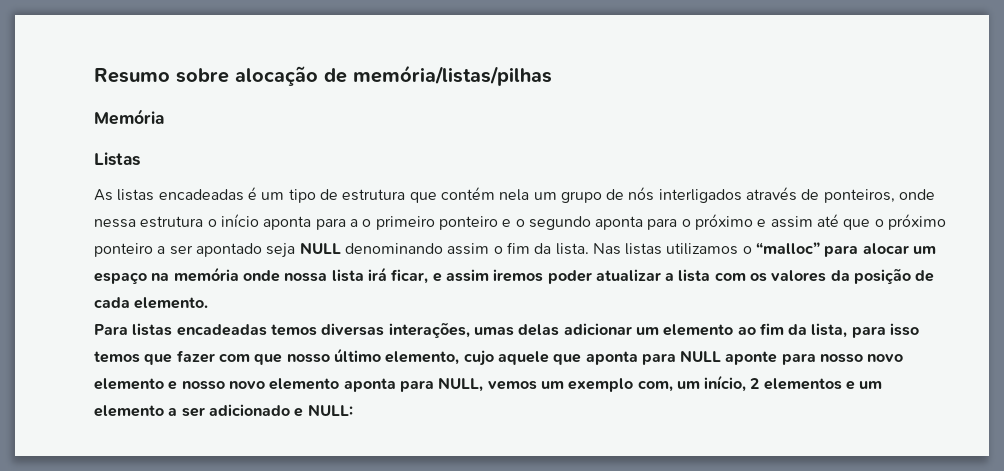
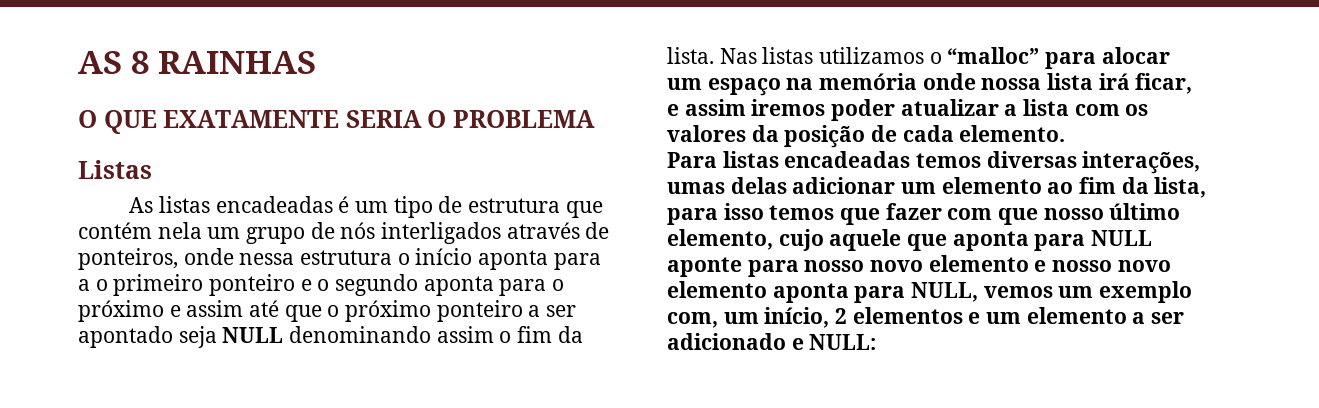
- Resumo sobre alocação de memória/listas/pilhas
- Memória
+ AS 8 RAINHAS
+ O QUE EXATAMENTE SERIA O PROBLEMA

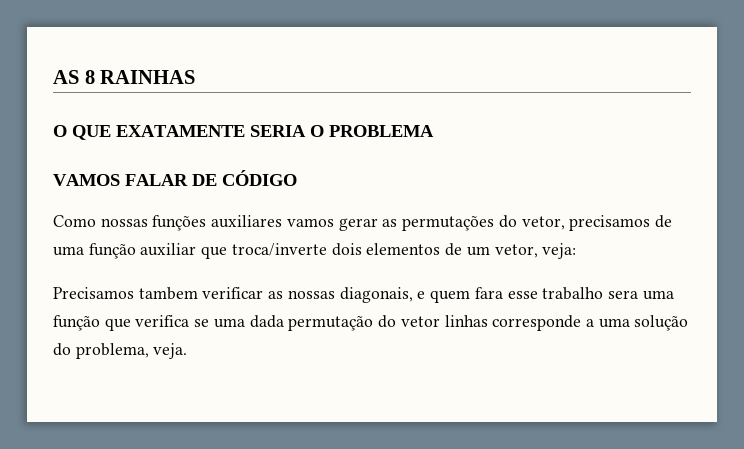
- Listas
- As listas encadeadas é um tipo de estrutura que contém nela um grupo de nós interligados através de ponteiros, onde nessa estrutura o início aponta para a o primeiro ponteiro e o segundo aponta para o próximo e assim até que o próximo ponteiro a ser apontado seja NULL denominando assim o fim da lista. Nas listas utilizamos o “malloc” para alocar um espaço na memória onde nossa lista irá ficar, e assim iremos poder atualizar a lista com os valores da posição de cada elemento.
- Para listas encadeadas temos diversas interações, umas delas adicionar um elemento ao fim da lista, para isso temos que fazer com que nosso último elemento, cujo aquele que aponta para NULL aponte para nosso novo elemento e nosso novo elemento aponta para NULL, vemos um exemplo com, um início, 2 elementos e um elemento a ser adicionado e NULL:
+ VAMOS FALAR DE CÓDIGO
+ Como nossas funções auxiliares vamos gerar as permutações do vetor, precisamos de uma função auxiliar que troca/inverte dois elementos de um vetor, veja:
+ Precisamos tambem verificar as nossas diagonais, e quem fara esse trabalho sera uma função que verifica se uma dada permutação do vetor linhas corresponde a uma solução do problema, veja.

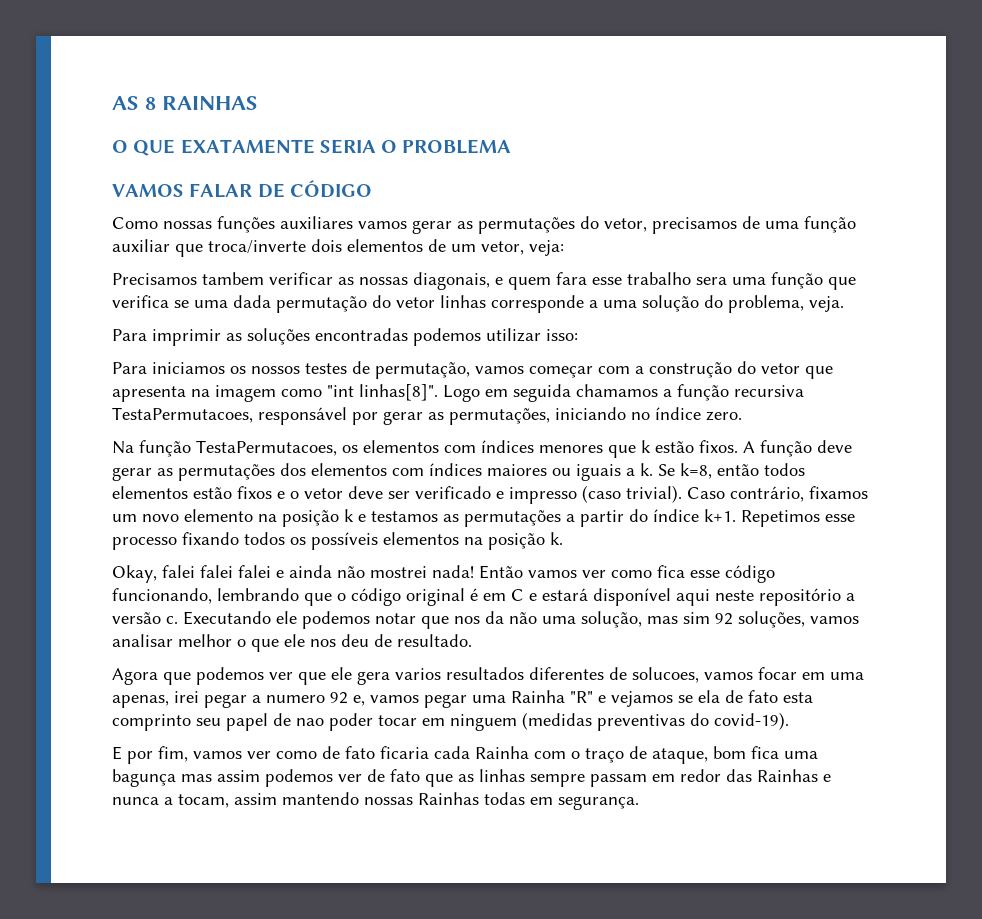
+ Para imprimir as soluções encontradas podemos utilizar isso:
+ Para iniciamos os nossos testes de permutação, vamos começar com a construção do vetor que apresenta na imagem como "int linhas[8]". Logo em seguida chamamos a função recursiva TestaPermutacoes, responsável por gerar as permutações, iniciando no índice zero.
+ Na função TestaPermutacoes, os elementos com índices menores que k estão fixos. A função deve gerar as permutações dos elementos com índices maiores ou iguais a k. Se k=8, então todos elementos estão fixos e o vetor deve ser verificado e impresso (caso trivial). Caso contrário, fixamos um novo elemento na posição k e testamos as permutações a partir do índice k+1. Repetimos esse processo fixando todos os possíveis elementos na posição k.
+ Okay, falei falei falei e ainda não mostrei nada! Então vamos ver como fica esse código funcionando, lembrando que o código original é em C e estará disponível aqui neste repositório a versão c. Executando ele podemos notar que nos da não uma solução, mas sim 92 soluções, vamos analisar melhor o que ele nos deu de resultado.
+ Agora que podemos ver que ele gera varios resultados diferentes de solucoes, vamos focar em uma apenas, irei pegar a numero 92 e, vamos pegar uma Rainha "R" e vejamos se ela de fato esta comprinto seu papel de nao poder tocar em ninguem (medidas preventivas do covid-19).
+ E por fim, vamos ver como de fato ficaria cada Rainha com o traço de ataque, bom fica uma bagunça mas assim podemos ver de fato que as linhas sempre passam em redor das Rainhas e nunca a tocam, assim mantendo nossas Rainhas todas em segurança.

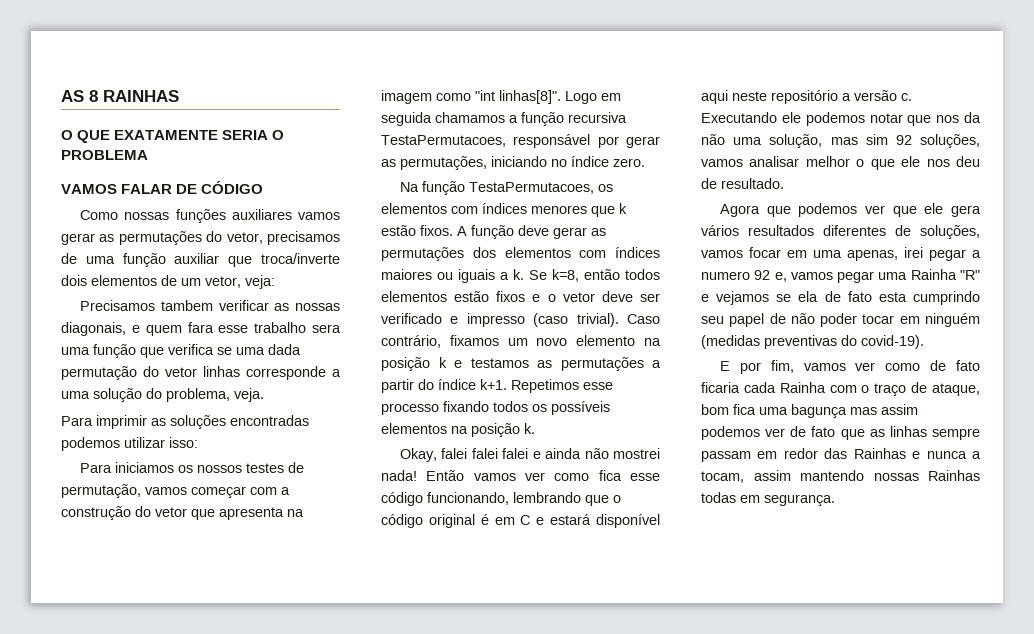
- Agora que podemos ver que ele gera varios resultados diferentes de solucoes, vamos focar em uma apenas, irei pegar a numero 92 e, vamos pegar uma Rainha "R" e vejamos se ela de fato esta comprinto seu papel de nao poder tocar em ninguem (medidas preventivas do covid-19).
+ Agora que podemos ver que ele gera vários resultados diferentes de soluções, vamos focar em uma apenas, irei pegar a numero 92 e, vamos pegar uma Rainha "R" e vejamos se ela de fato esta cumprindo seu papel de não poder tocar em ninguém (medidas preventivas do covid-19).

